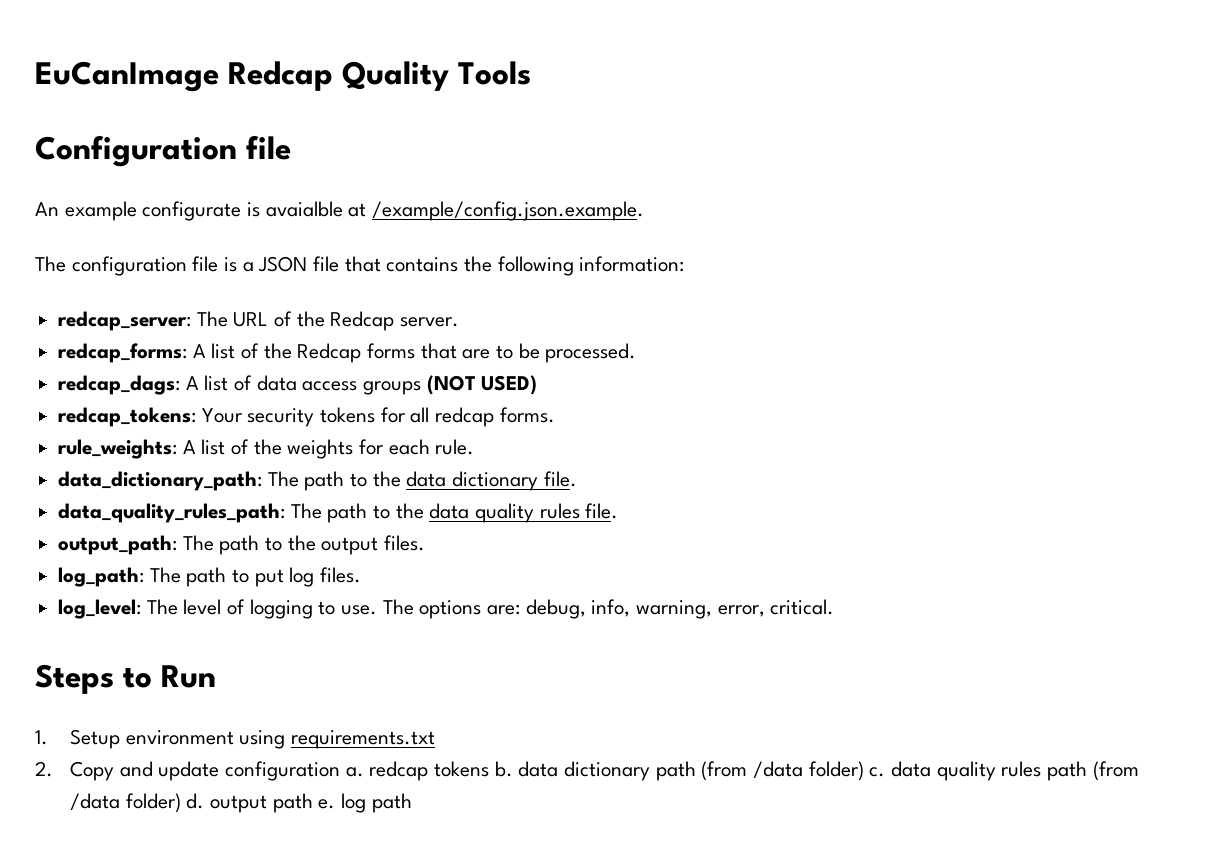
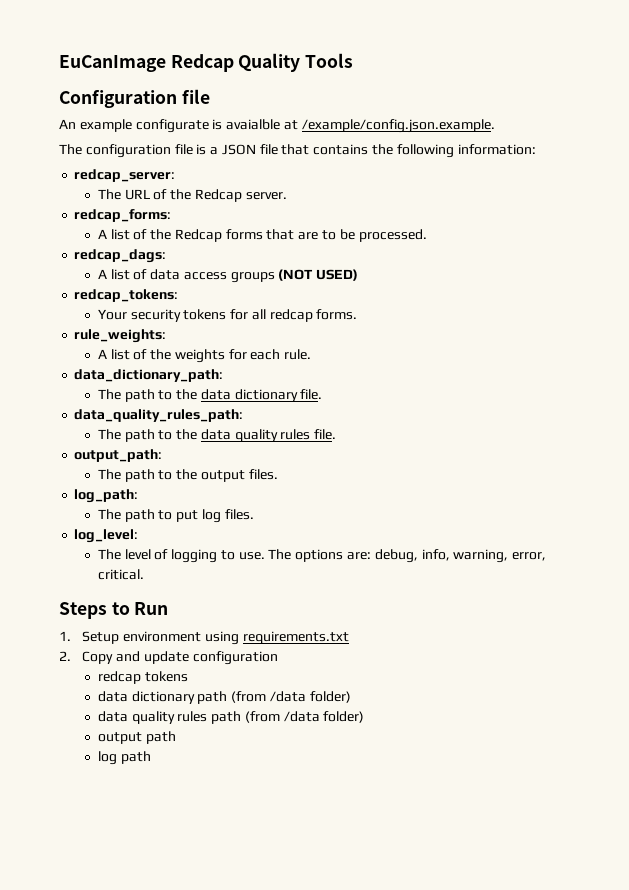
- redcap_server: The URL of the Redcap server.
+ redcap_server:
+ The URL of the Redcap server.
- redcap_forms: A list of the Redcap forms that are to be processed.
+ redcap_forms:
+ A list of the Redcap forms that are to be processed.
- redcap_dags: A list of data access groups (NOT USED)
+ redcap_dags:
+ A list of data access groups (NOT USED)
- redcap_tokens: Your security tokens for all redcap forms.
+ redcap_tokens:
+ Your security tokens for all redcap forms.
- rule_weights: A list of the weights for each rule.
+ rule_weights:
+ A list of the weights for each rule.
- data_dictionary_path: The path to the data dictionary file.
+ data_dictionary_path:
+ The path to the data dictionary file.
- data_quality_rules_path: The path to the data quality rules file.
+ data_quality_rules_path:
+ The path to the data quality rules file.
- output_path: The path to the output files.
+ output_path:
+ The path to the output files.
- log_path: The path to put log files.
+ log_path:
+ The path to put log files.
- log_level: The level of logging to use.
+ log_level:
+ The level of logging to use.
- 2. Copy and update configuration a. redcap tokens b. data dictionary path (from /data folder) c. data quality rules path (from /data folder) d. output path e. log path
+ 2. Copy and update configuration
+ redcap tokens
+ data dictionary path (from /data folder)
+ data quality rules path (from /data folder)
+ output path
+ log path

